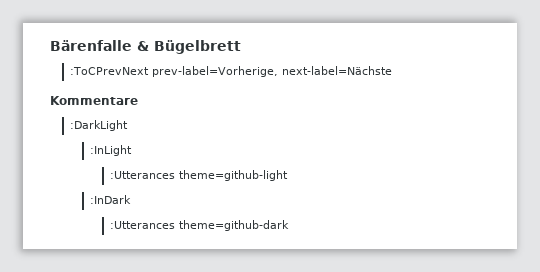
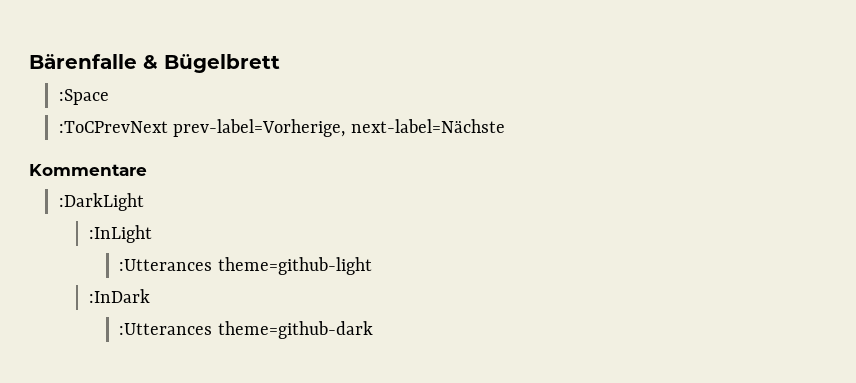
+ :Space

